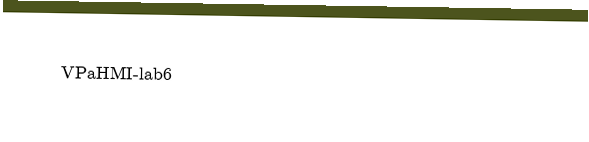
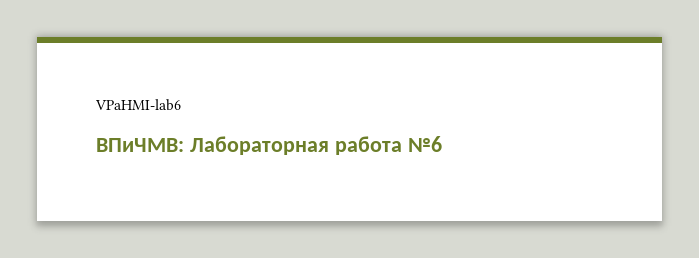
+ ВПиЧМВ: Лабораторная работа №6

